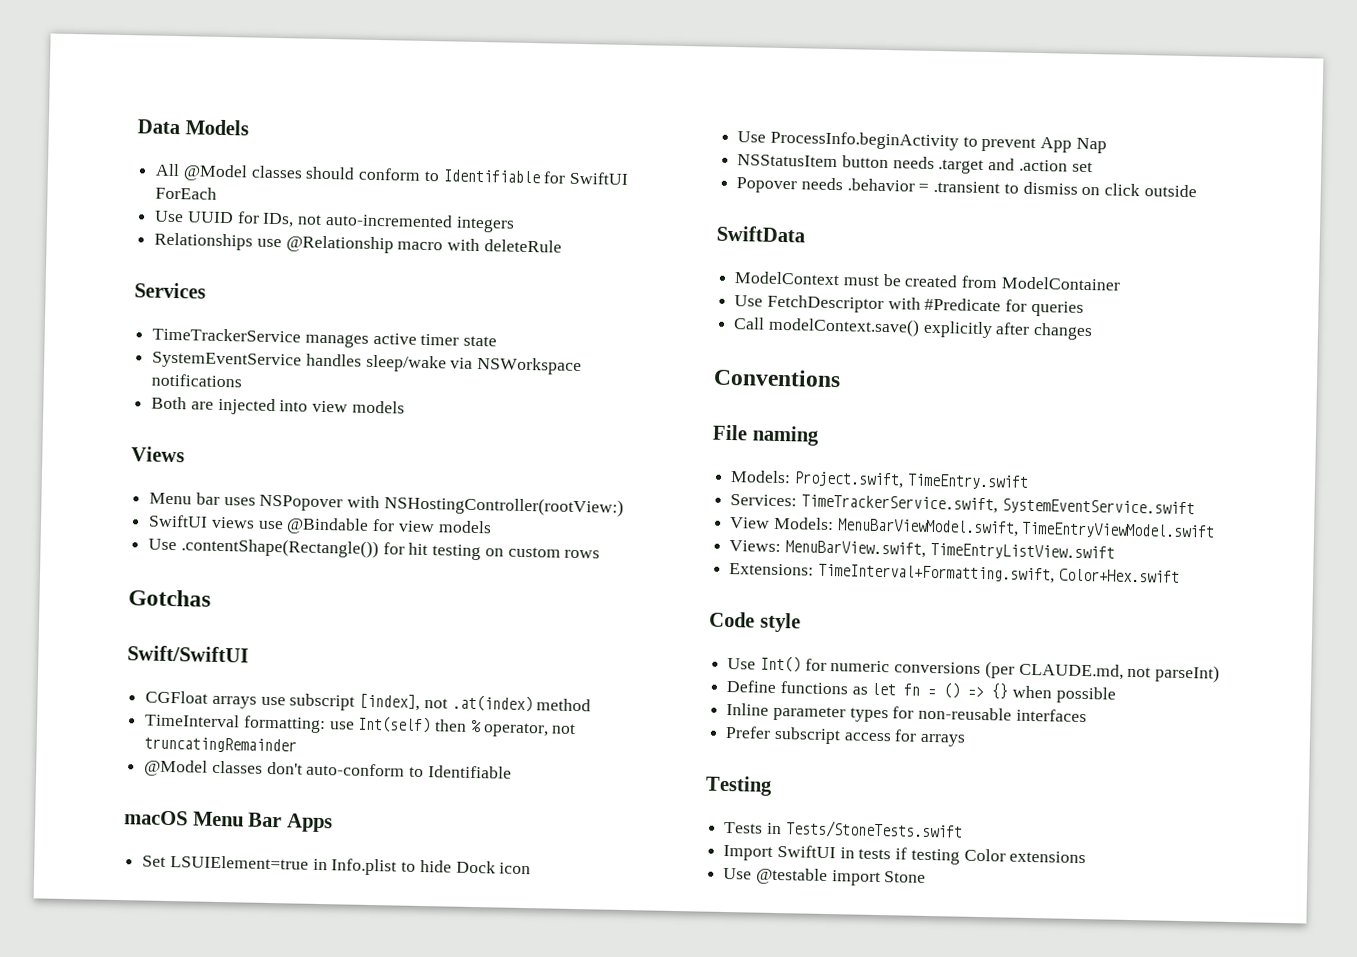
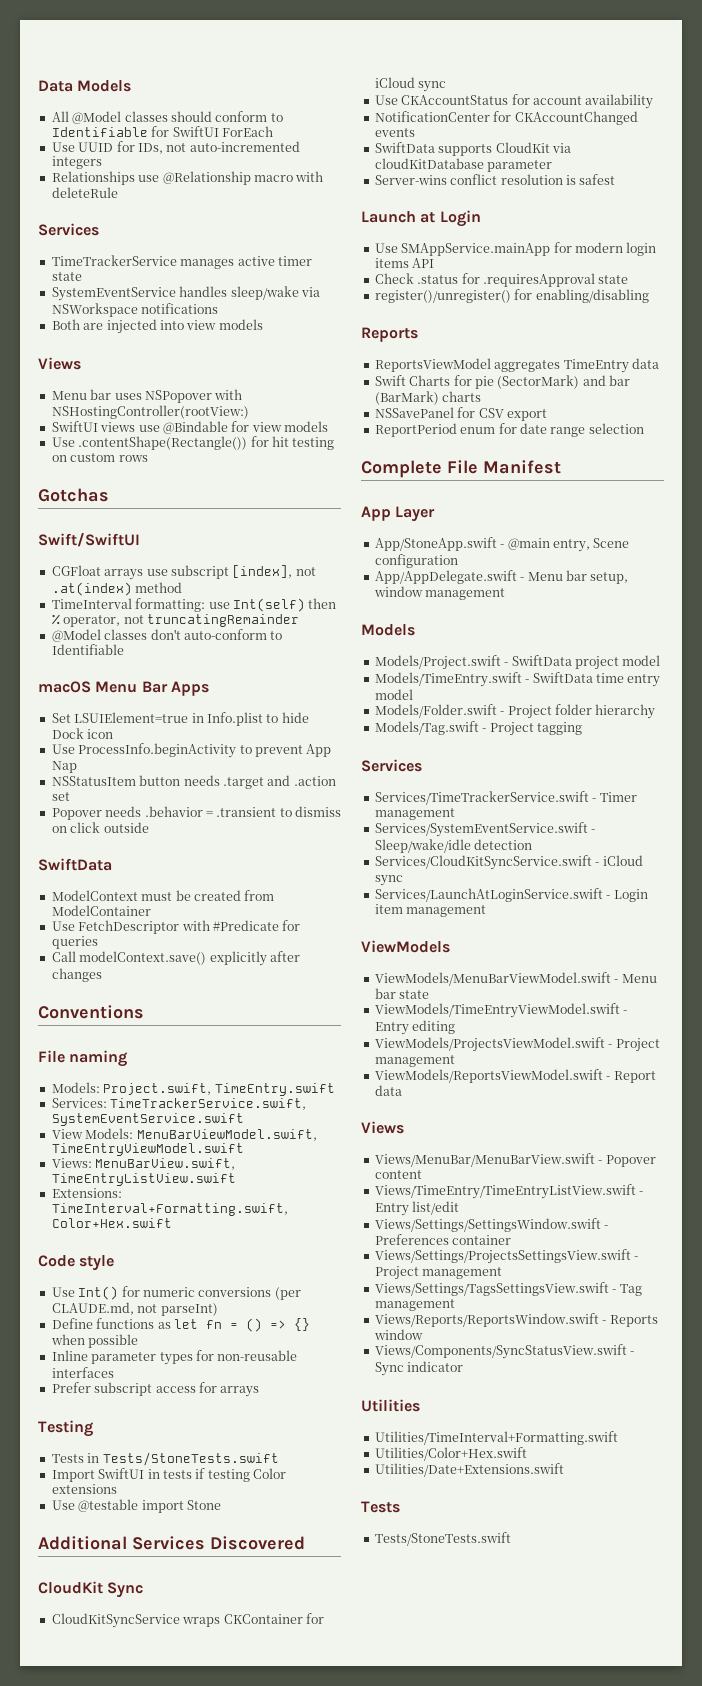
+ Additional Services Discovered
+ CloudKit Sync
+ CloudKitSyncService wraps CKContainer for iCloud sync
+ Use CKAccountStatus for account availability
+ NotificationCenter for CKAccountChanged events
+ SwiftData supports CloudKit via cloudKitDatabase parameter
+ Server-wins conflict resolution is safest
+ Launch at Login
+ Use SMAppService.mainApp for modern login items API
+ Check .status for .requiresApproval state
+ register()/unregister() for enabling/disabling
+ Reports
+ ReportsViewModel aggregates TimeEntry data
+ Swift Charts for pie (SectorMark) and bar (BarMark) charts
+ NSSavePanel for CSV export
+ ReportPeriod enum for date range selection
+ Complete File Manifest
+ App Layer
+ App/StoneApp.swift - @main entry, Scene configuration
+ App/AppDelegate.swift - Menu bar setup, window management
+ Models
+ Models/Project.swift - SwiftData project model
+ Models/TimeEntry.swift - SwiftData time entry model
+ Models/Folder.swift - Project folder hierarchy
+ Models/Tag.swift - Project tagging
+ Services
+ Services/TimeTrackerService.swift - Timer management
+ Services/SystemEventService.swift - Sleep/wake/idle detection
+ Services/CloudKitSyncService.swift - iCloud sync
+ Services/LaunchAtLoginService.swift - Login item management
+ ViewModels
+ ViewModels/MenuBarViewModel.swift - Menu bar state
+ ViewModels/TimeEntryViewModel.swift - Entry editing
+ ViewModels/ProjectsViewModel.swift - Project management
+ ViewModels/ReportsViewModel.swift - Report data
+ Views
+ Views/MenuBar/MenuBarView.swift - Popover content
+ Views/TimeEntry/TimeEntryListView.swift - Entry list/edit
+ Views/Settings/SettingsWindow.swift - Preferences container
+ Views/Settings/ProjectsSettingsView.swift - Project management
+ Views/Settings/TagsSettingsView.swift - Tag management
+ Views/Reports/ReportsWindow.swift - Reports window
+ Views/Components/SyncStatusView.swift - Sync indicator
+ Utilities
+ Utilities/TimeInterval+Formatting.swift
+ Utilities/Color+Hex.swift
+ Utilities/Date+Extensions.swift
+ Tests
+ Tests/StoneTests.swift

